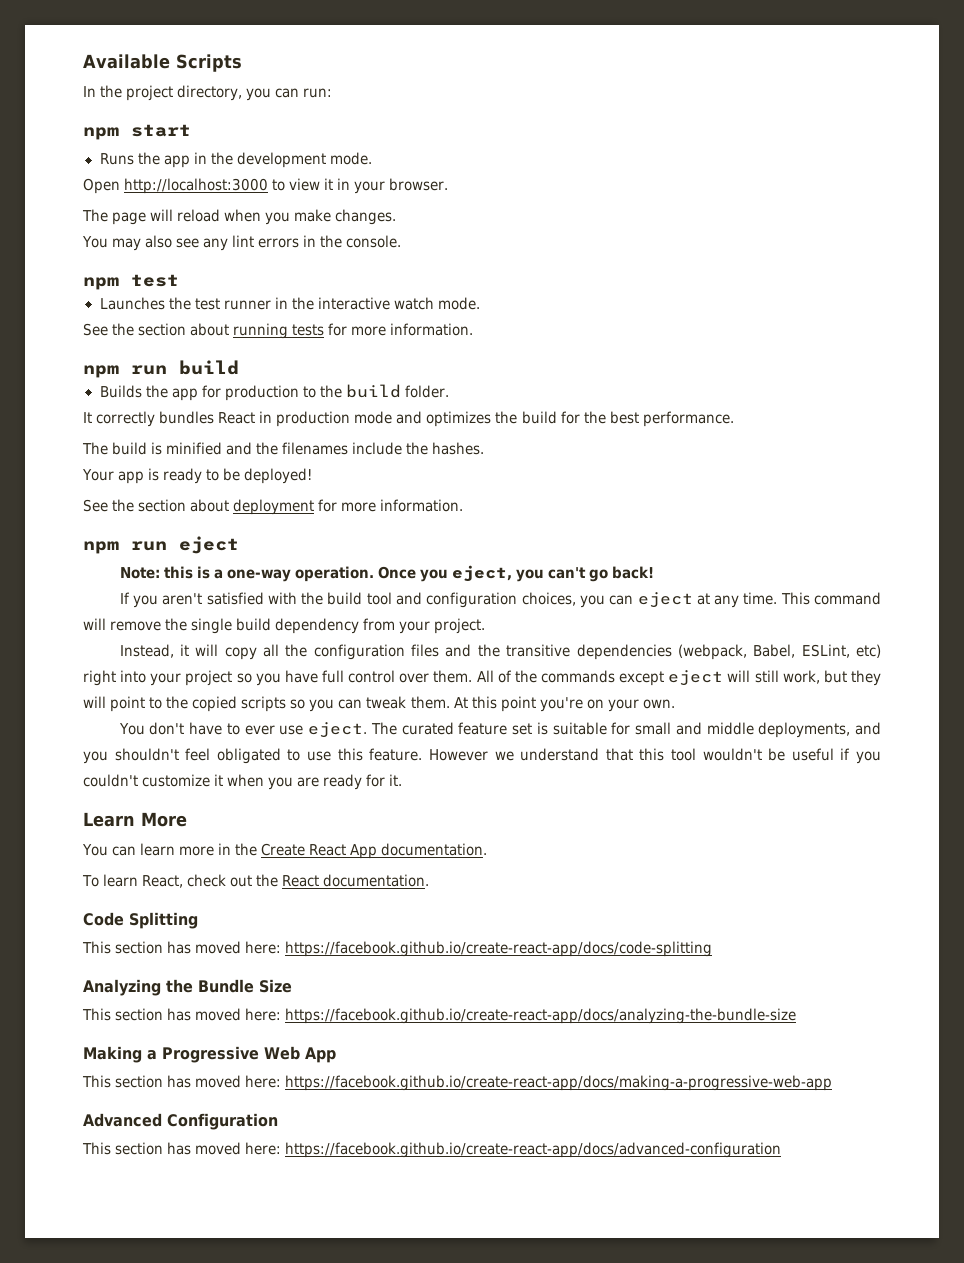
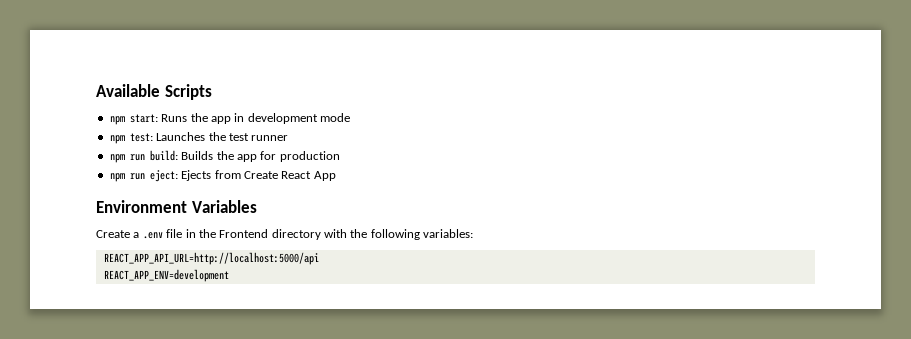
- In the project directory, you can run:
- npm start
- Runs the app in the development mode.
- Open http://localhost:3000 to view it in your browser.
- The page will reload when you make changes.
- You may also see any lint errors in the console.
- npm test
- Launches the test runner in the interactive watch mode.
- See the section about running tests for more information.
- npm run build
- Builds the app for production to the build folder.
- It correctly bundles React in production mode and optimizes the build for the best performance.
- The build is minified and the filenames include the hashes.
- Your app is ready to be deployed!
- See the section about deployment for more information.
- npm run eject
- Note: this is a one-way operation. Once you eject, you can't go back!
- If you aren't satisfied with the build tool and configuration choices, you can eject at any time. This command will remove the single build dependency from your project.
- Instead, it will copy all the configuration files and the transitive dependencies (webpack, Babel, ESLint, etc) right into your project so you have full control over them. All of the commands except eject will still work, but they will point to the copied scripts so you can tweak them. At this point you're on your own.
- You don't have to ever use eject. The curated feature set is suitable for small and middle deployments, and you shouldn't feel obligated to use this feature. However we understand that this tool wouldn't be useful if you couldn't customize it when you are ready for it.
- Learn More
- You can learn more in the Create React App documentation.
- To learn React, check out the React documentation.
- Code Splitting
- This section has moved here: https://facebook.github.io/create-react-app/docs/code-splitting
- Analyzing the Bundle Size
- This section has moved here: https://facebook.github.io/create-react-app/docs/analyzing-the-bundle-size
- Making a Progressive Web App
- This section has moved here: https://facebook.github.io/create-react-app/docs/making-a-progressive-web-app
- Advanced Configuration
- This section has moved here: https://facebook.github.io/create-react-app/docs/advanced-configuration
+ npm start: Runs the app in development mode
+ npm test: Launches the test runner
+ npm run build: Builds the app for production
+ npm run eject: Ejects from Create React App
+ Environment Variables
+ Create a .env file in the Frontend directory with the following variables:
+ REACT_APP_API_URL=http://localhost:5000/api
+ REACT_APP_ENV=development

